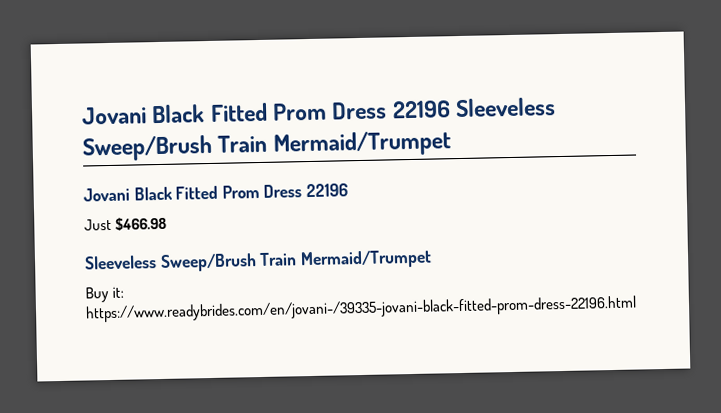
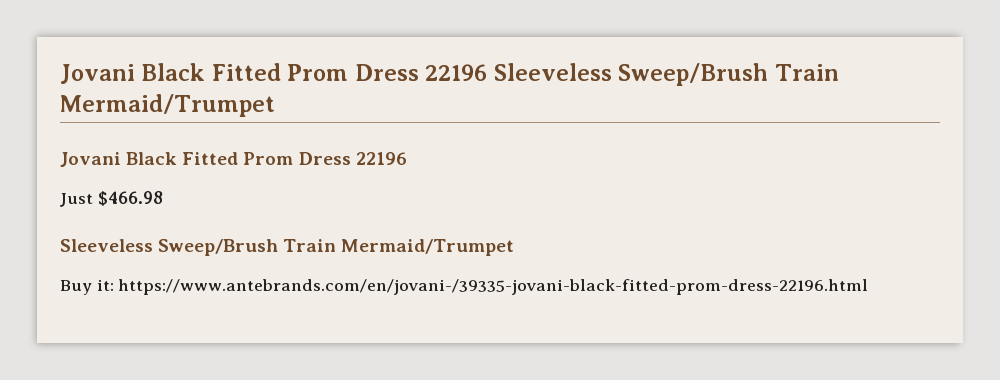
- Buy it: https://www.readybrides.com/en/jovani-/39335-jovani-black-fitted-prom-dress-22196.html
+ Buy it: https://www.antebrands.com/en/jovani-/39335-jovani-black-fitted-prom-dress-22196.html

